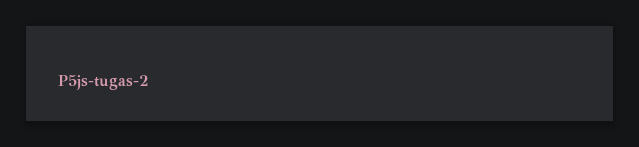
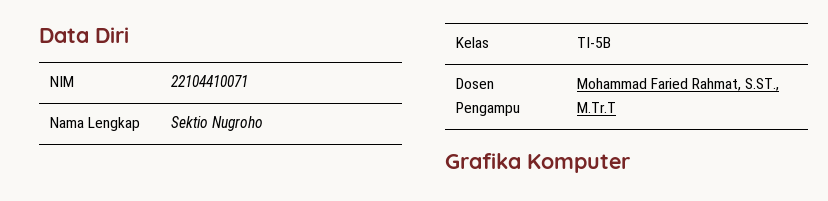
- P5js-tugas-2
+ Data Diri
+ NIM | 22104410071
+ Nama Lengkap | Sektio Nugroho
+ Kelas | TI-5B
+ Dosen Pengampu | Mohammad Faried Rahmat, S.ST., M.Tr.T
+ Grafika Komputer

